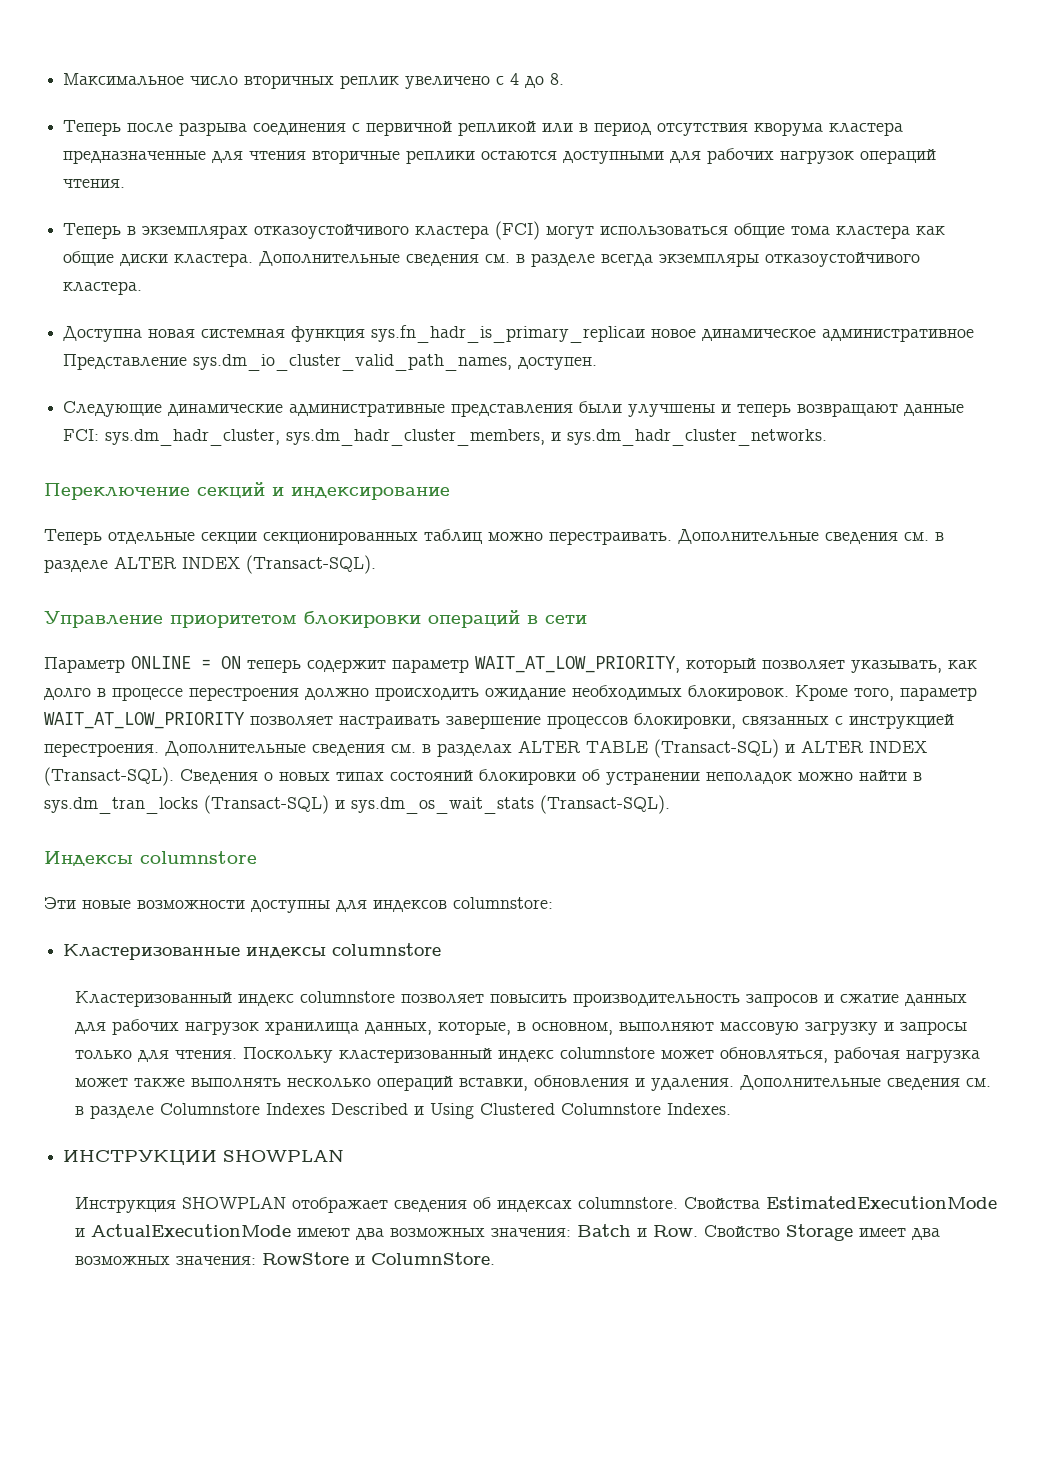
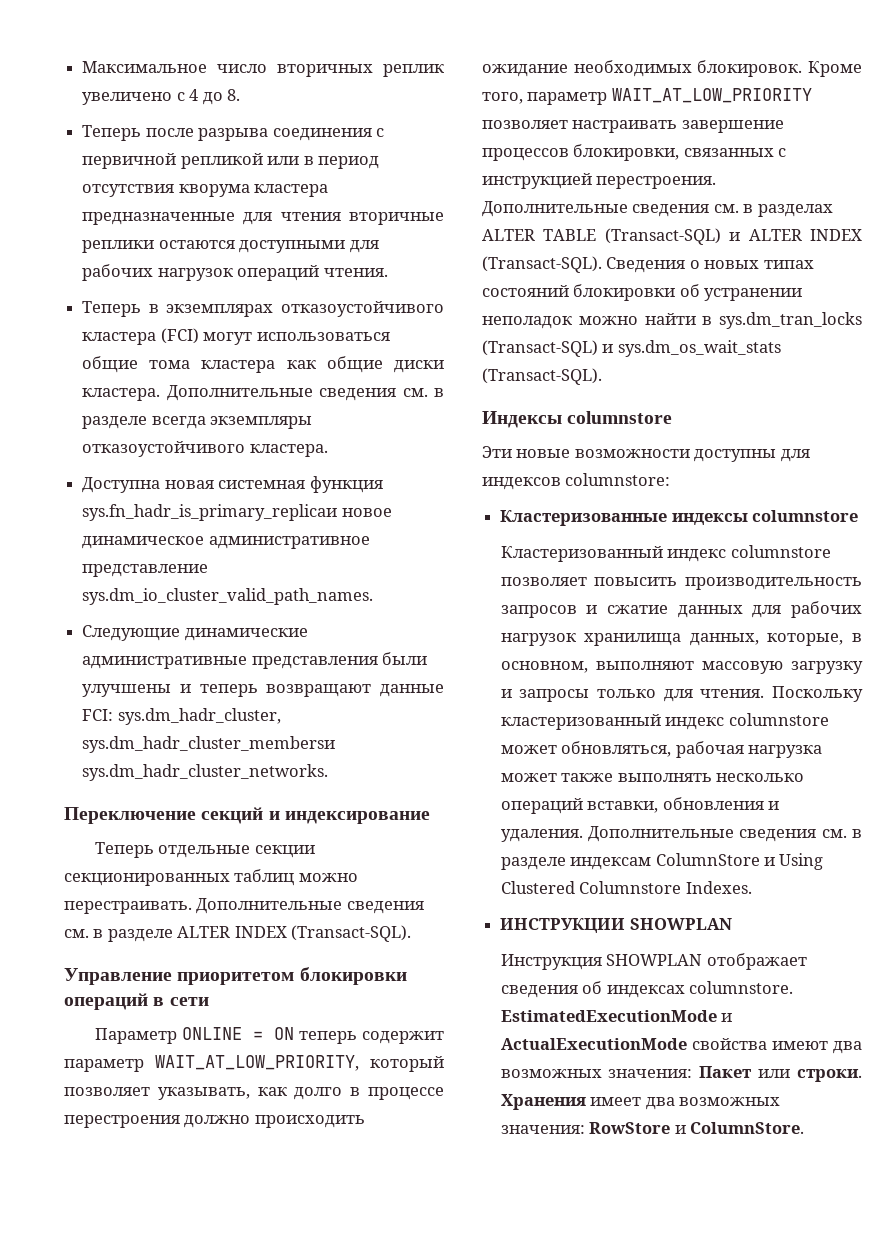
- Доступна новая системная функция sys.fn_hadr_is_primary_replicaи новое динамическое административное Представление sys.dm_io_cluster_valid_path_names, доступен.
+ Доступна новая системная функция sys.fn_hadr_is_primary_replicaи новое динамическое административное представление sys.dm_io_cluster_valid_path_names.
- Следующие динамические административные представления были улучшены и теперь возвращают данные FCI: sys.dm_hadr_cluster, sys.dm_hadr_cluster_members, и sys.dm_hadr_cluster_networks.
+ Следующие динамические административные представления были улучшены и теперь возвращают данные FCI: sys.dm_hadr_cluster, sys.dm_hadr_cluster_membersи sys.dm_hadr_cluster_networks.
- Дополнительные сведения см. в разделе Columnstore Indexes Described и Using Clustered Columnstore Indexes.
+ Дополнительные сведения см. в разделе индексам ColumnStore и Using Clustered Columnstore Indexes.
- Свойства EstimatedExecutionMode и ActualExecutionMode имеют два возможных значения: Batch и Row. Свойство Storage имеет два возможных значения: RowStore и ColumnStore.
+ EstimatedExecutionMode и ActualExecutionMode свойства имеют два возможных значения: Пакет или строки. Хранения имеет два возможных значения: RowStore и ColumnStore.

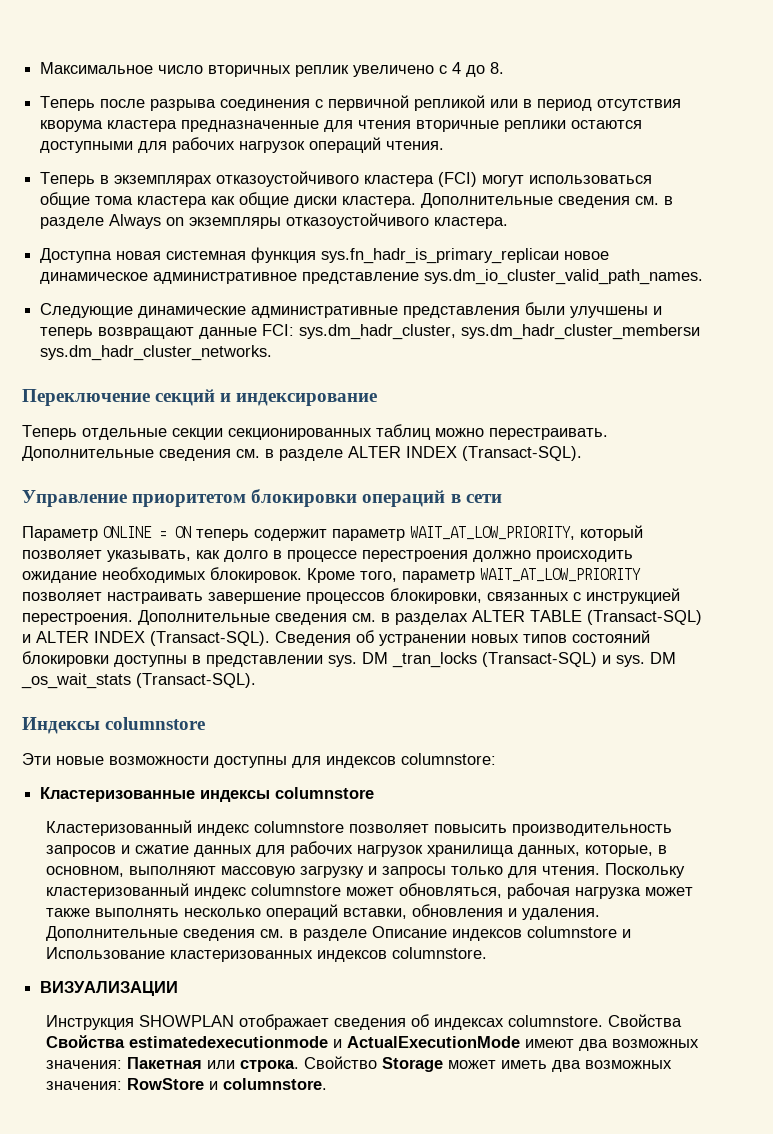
- Дополнительные сведения см. в разделе всегда экземпляры отказоустойчивого кластера.
+ Дополнительные сведения см. в разделе Always on экземпляры отказоустойчивого кластера.
- Сведения о новых типах состояний блокировки об устранении неполадок можно найти в sys.dm_tran_locks (Transact-SQL) и sys.dm_os_wait_stats (Transact-SQL).
+ Сведения об устранении новых типов состояний блокировки доступны в представлении sys. DM _tran_locks (Transact-SQL) и sys. DM _os_wait_stats (Transact-SQL).
- Дополнительные сведения см. в разделе индексам ColumnStore и Using Clustered Columnstore Indexes.
- ИНСТРУКЦИИ SHOWPLAN
+ Дополнительные сведения см. в разделе Описание индексов columnstore и Использование кластеризованных индексов columnstore.
+ ВИЗУАЛИЗАЦИИ
- EstimatedExecutionMode и ActualExecutionMode свойства имеют два возможных значения: Пакет или строки. Хранения имеет два возможных значения: RowStore и ColumnStore.
+ Свойства Свойства estimatedexecutionmode и ActualExecutionMode имеют два возможных значения: Пакетная или строка. Свойство Storage может иметь два возможных значения: RowStore и columnstore.

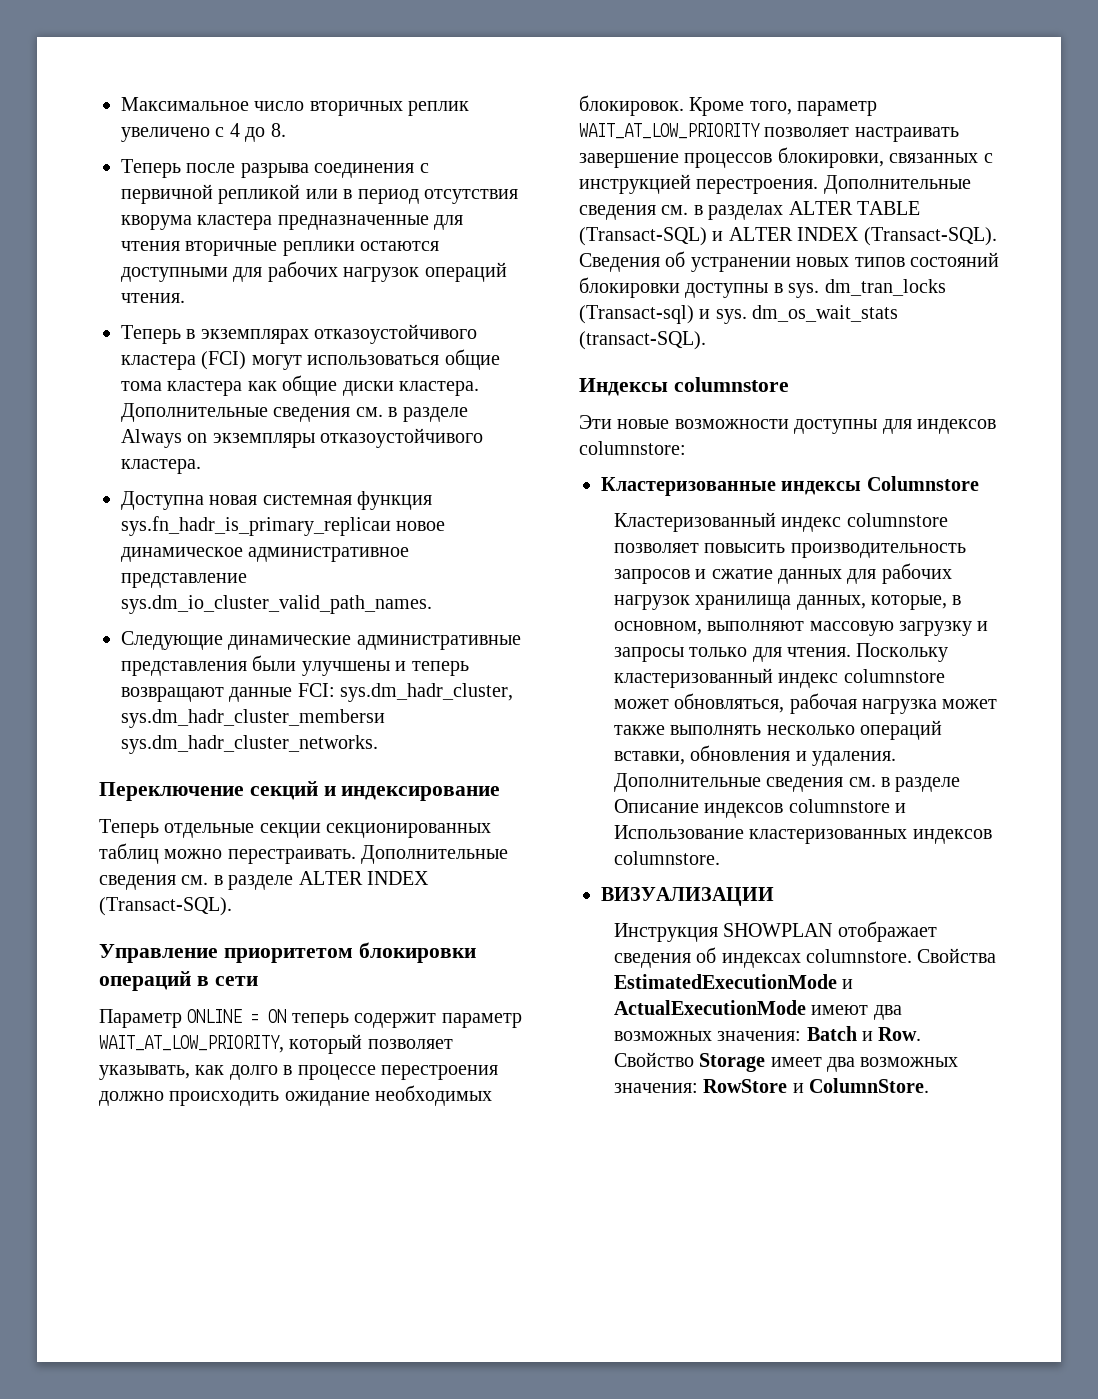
- Сведения об устранении новых типов состояний блокировки доступны в представлении sys. DM _tran_locks (Transact-SQL) и sys. DM _os_wait_stats (Transact-SQL).
+ Сведения об устранении новых типов состояний блокировки доступны в sys. dm_tran_locks (Transact-sql) и sys. dm_os_wait_stats (transact-SQL).
- Кластеризованные индексы columnstore
+ Кластеризованные индексы Columnstore
- Свойства Свойства estimatedexecutionmode и ActualExecutionMode имеют два возможных значения: Пакетная или строка. Свойство Storage может иметь два возможных значения: RowStore и columnstore.
+ Свойства EstimatedExecutionMode и ActualExecutionMode имеют два возможных значения: Batch и Row. Свойство Storage имеет два возможных значения: RowStore и ColumnStore.

